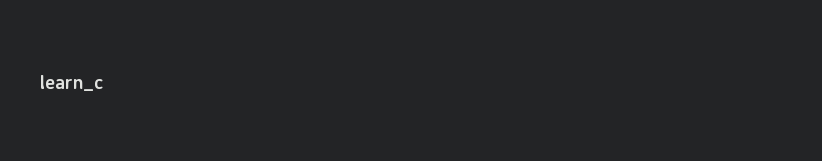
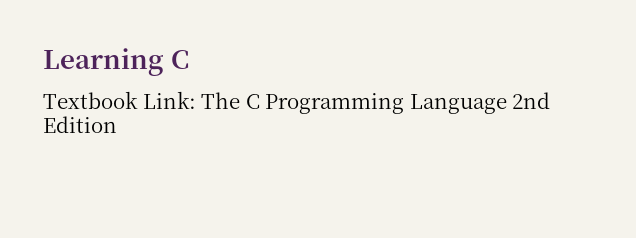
- learn_c
+ Learning C
+ Textbook Link: The C Programming Language 2nd Edition

